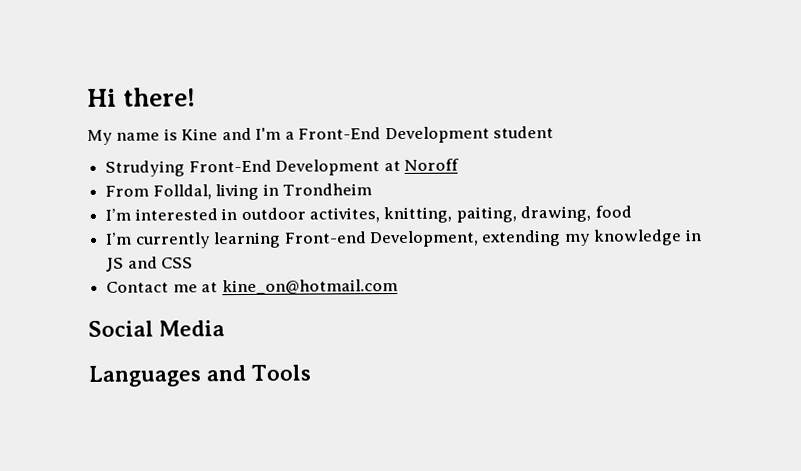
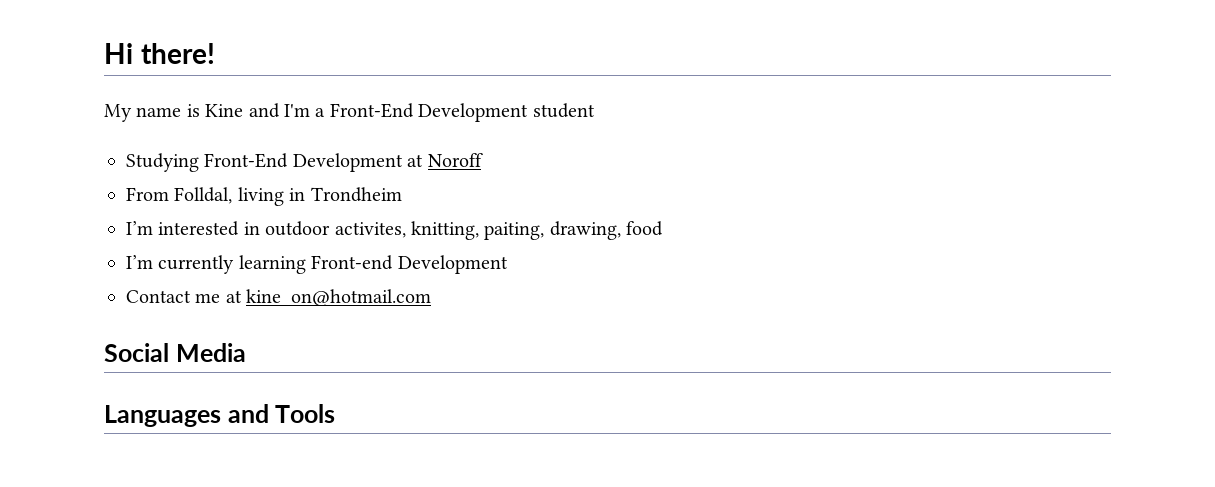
- Strudying Front-End Development at Noroff
+ Studying Front-End Development at Noroff
- I’m currently learning Front-end Development, extending my knowledge in JS and CSS
+ I’m currently learning Front-end Development

